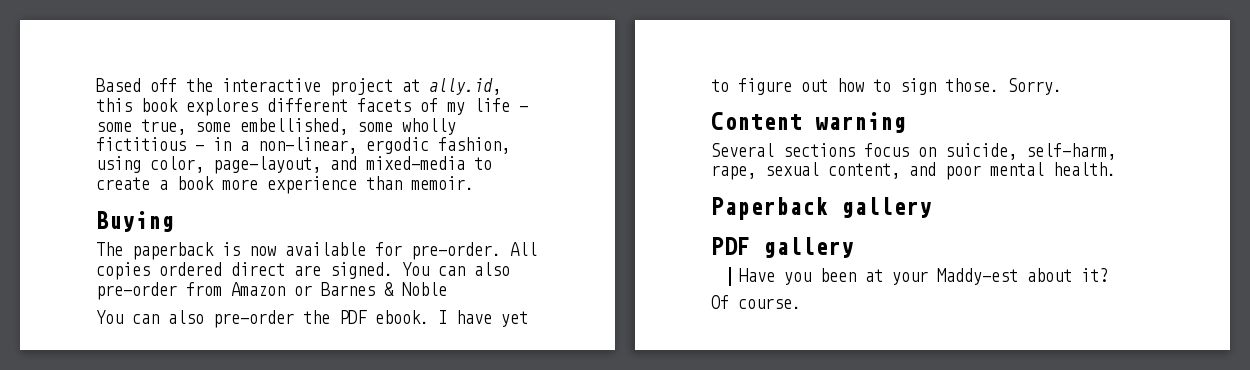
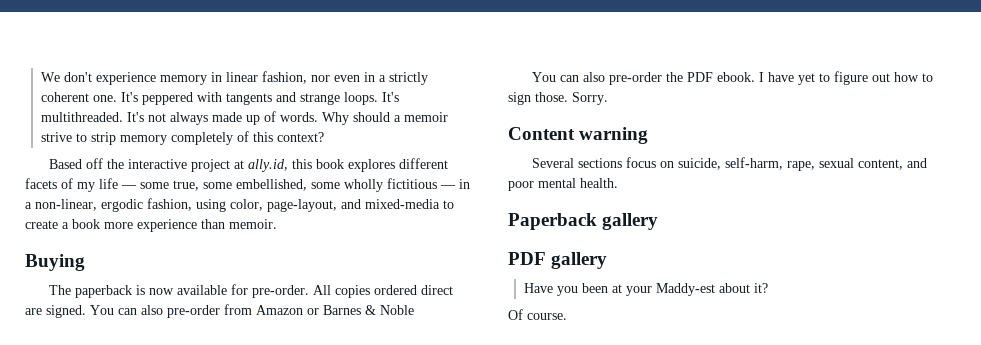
+ We don't experience memory in linear fashion, nor even in a strictly coherent one. It's peppered with tangents and strange loops. It's multithreaded. It's not always made up of words. Why should a memoir strive to strip memory completely of this context?

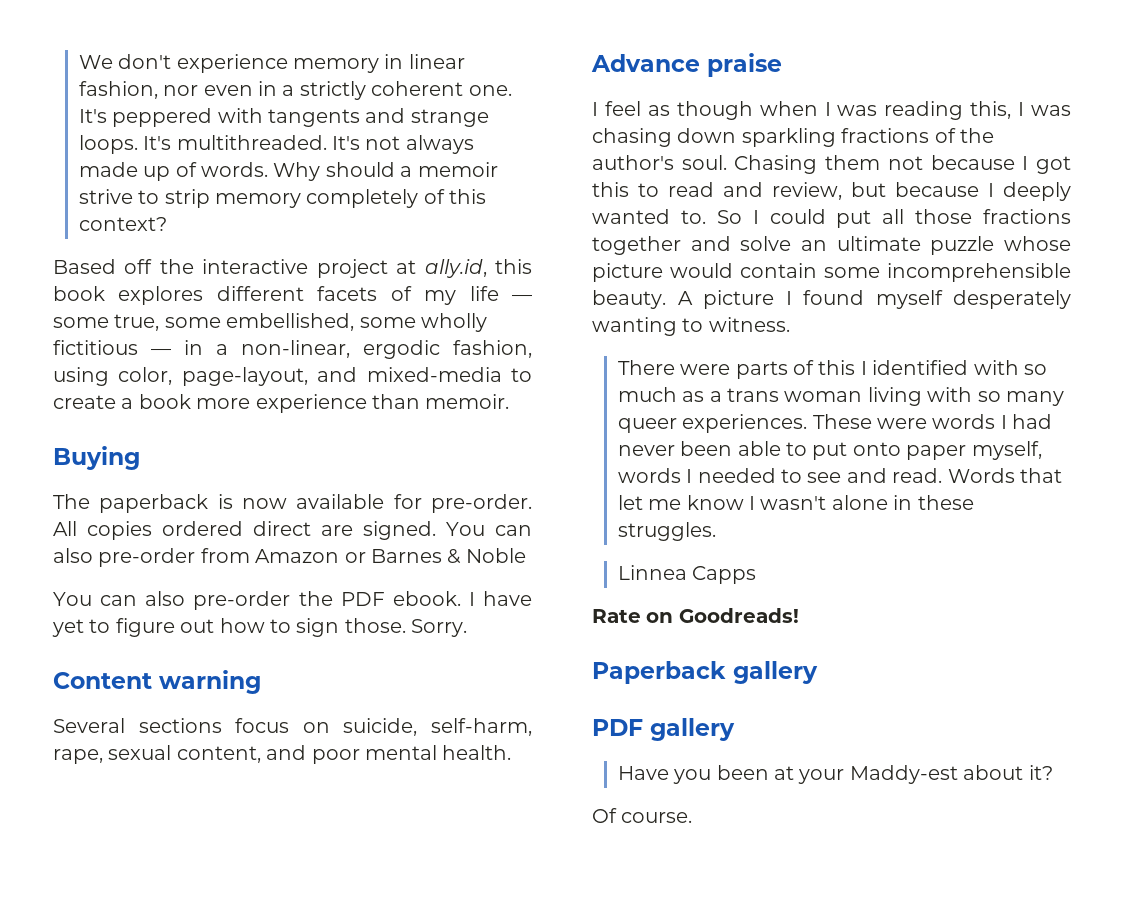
+ Advance praise
+ I feel as though when I was reading this, I was chasing down sparkling fractions of the author's soul. Chasing them not because I got this to read and review, but because I deeply wanted to. So I could put all those fractions together and solve an ultimate puzzle whose picture would contain some incomprehensible beauty. A picture I found myself desperately wanting to witness.
+ There were parts of this I identified with so much as a trans woman living with so many queer experiences. These were words I had never been able to put onto paper myself, words I needed to see and read. Words that let me know I wasn't alone in these struggles.
+ Linnea Capps
+ Rate on Goodreads!

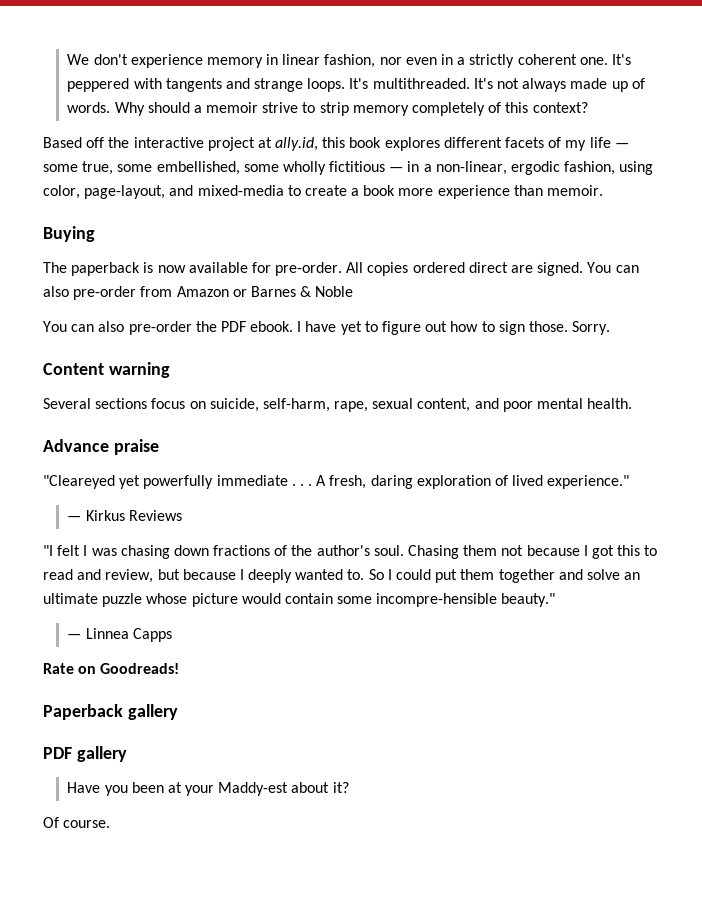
- I feel as though when I was reading this, I was chasing down sparkling fractions of the author's soul.
+ "Cleareyed yet powerfully immediate . . . A fresh, daring exploration of lived experience."
+ — Kirkus Reviews
+ "I felt I was chasing down fractions of the author's soul.
- So I could put all those fractions together and solve an ultimate puzzle whose picture would contain some incomprehensible beauty. A picture I found myself desperately wanting to witness.
- There were parts of this I identified with so much as a trans woman living with so many queer experiences. These were words I had never been able to put onto paper myself, words I needed to see and read. Words that let me know I wasn't alone in these struggles.
- Linnea Capps
+ So I could put them together and solve an ultimate puzzle whose picture would contain some incompre-hensible beauty."
+ — Linnea Capps

